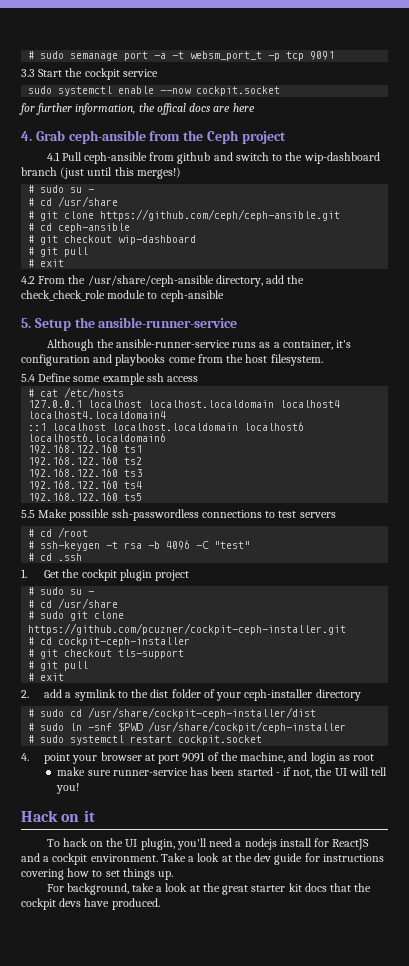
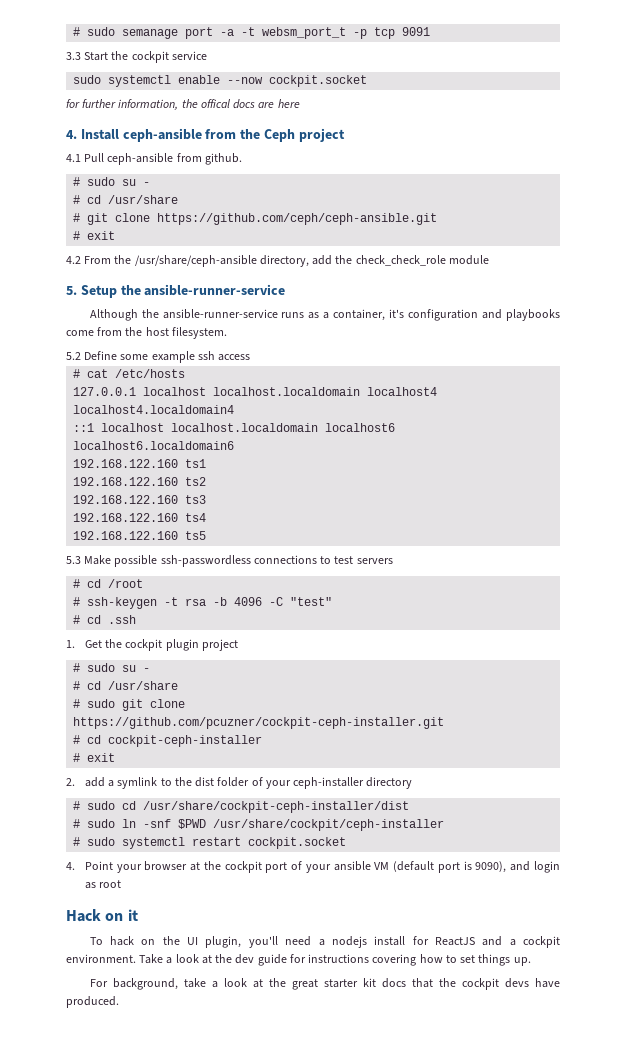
- 4. Grab ceph-ansible from the Ceph project
+ 4. Install ceph-ansible from the Ceph project
- 4.1 Pull ceph-ansible from github and switch to the wip-dashboard branch (just until this merges!)
+ 4.1 Pull ceph-ansible from github.
- # cd ceph-ansible
- # git checkout wip-dashboard
- # git pull
- 4.2 From the /usr/share/ceph-ansible directory, add the check_check_role module to ceph-ansible
+ 4.2 From the /usr/share/ceph-ansible directory, add the check_check_role module
- 5.4 Define some example ssh access
+ 5.2 Define some example ssh access
- 5.5 Make possible ssh-passwordless connections to test servers
+ 5.3 Make possible ssh-passwordless connections to test servers
- # git checkout tls-support
- # git pull
- 4. point your browser at port 9091 of the machine, and login as root
- make sure runner-service has been started - if not, the UI will tell you!
+ 4. Point your browser at the cockpit port of your ansible VM (default port is 9090), and login as root

